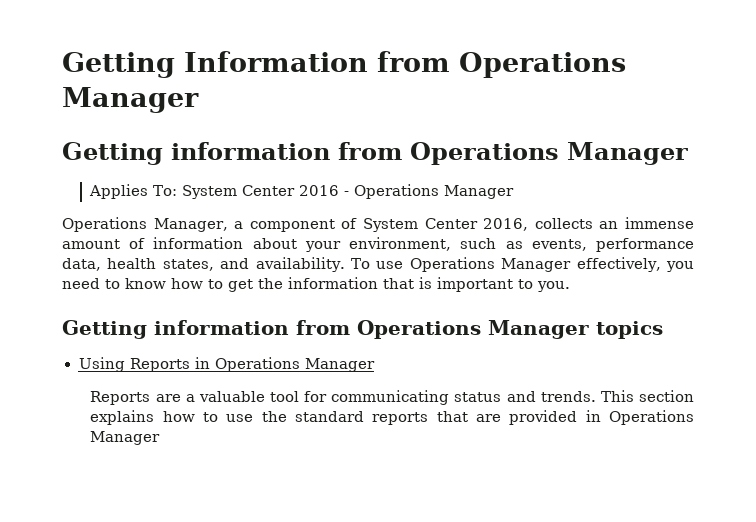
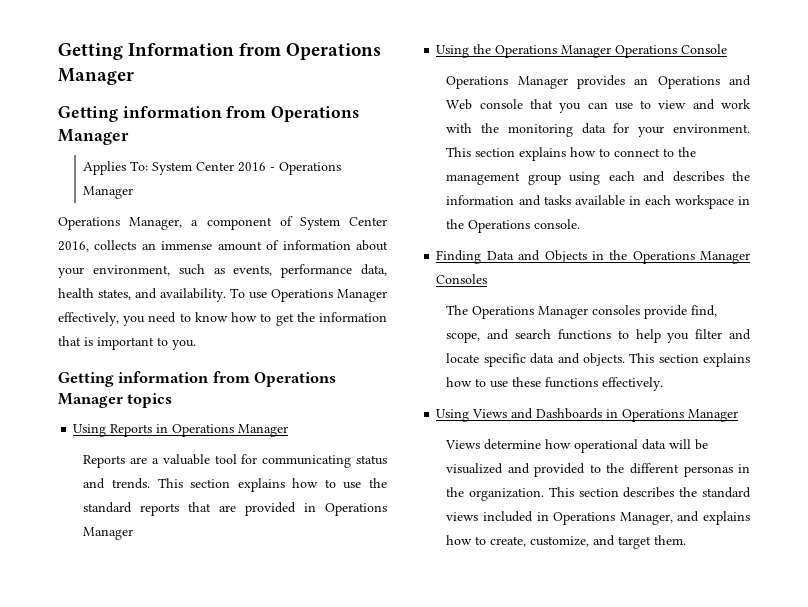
+ Using the Operations Manager Operations Console
+ Operations Manager provides an Operations and Web console that you can use to view and work with the monitoring data for your environment. This section explains how to connect to the management group using each and describes the information and tasks available in each workspace in the Operations console.
+ Finding Data and Objects in the Operations Manager Consoles
+ The Operations Manager consoles provide find, scope, and search functions to help you filter and locate specific data and objects. This section explains how to use these functions effectively.
+ Using Views and Dashboards in Operations Manager
+ Views determine how operational data will be visualized and provided to the different personas in the organization. This section describes the standard views included in Operations Manager, and explains how to create, customize, and target them.

